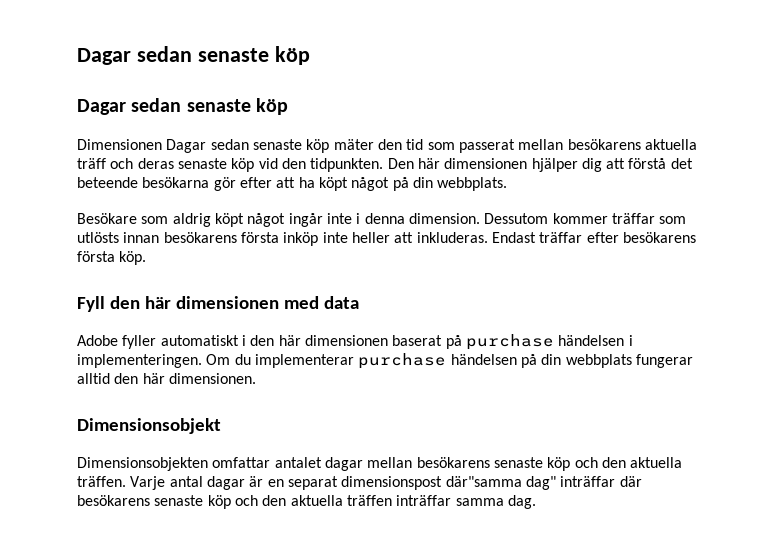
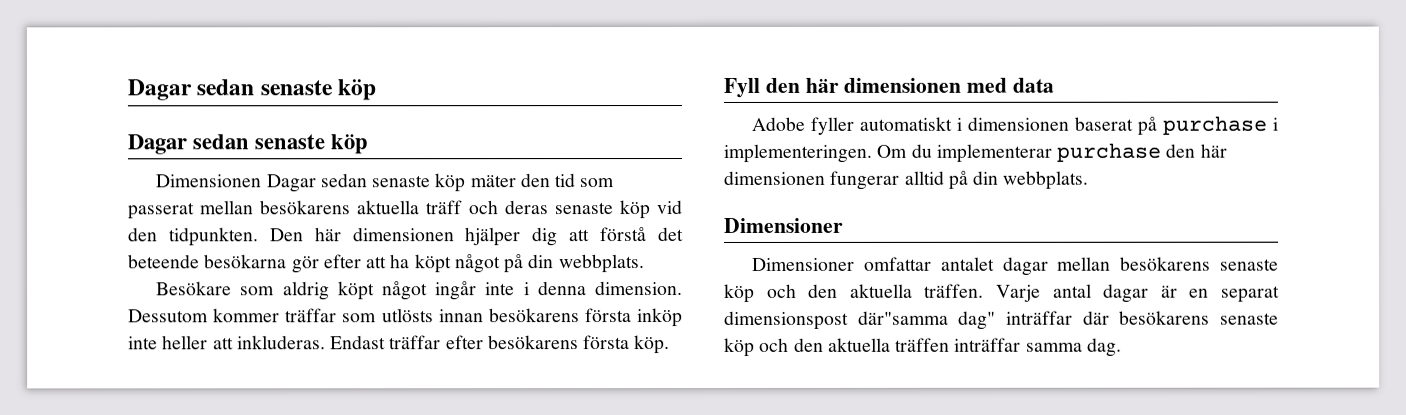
- Adobe fyller automatiskt i den här dimensionen baserat på purchase händelsen i implementeringen.
+ Adobe fyller automatiskt i dimensionen baserat på purchase i implementeringen.
- Om du implementerar purchase händelsen på din webbplats fungerar alltid den här dimensionen.
- Dimensionsobjekt
- Dimensionsobjekten omfattar antalet dagar mellan besökarens senaste köp och den aktuella träffen.
+ Om du implementerar purchase den här dimensionen fungerar alltid på din webbplats.
+ Dimensioner
+ Dimensioner omfattar antalet dagar mellan besökarens senaste köp och den aktuella träffen.

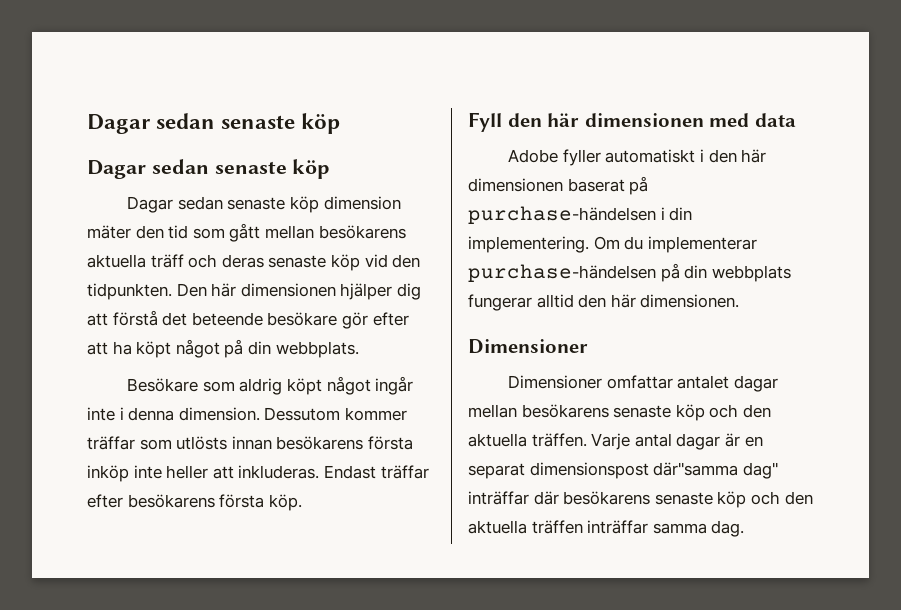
- Dimensionen Dagar sedan senaste köp mäter den tid som passerat mellan besökarens aktuella träff och deras senaste köp vid den tidpunkten.
+ Dagar sedan senaste köp dimension mäter den tid som gått mellan besökarens aktuella träff och deras senaste köp vid den tidpunkten.
- Den här dimensionen hjälper dig att förstå det beteende besökarna gör efter att ha köpt något på din webbplats.
+ Den här dimensionen hjälper dig att förstå det beteende besökare gör efter att ha köpt något på din webbplats.
- Adobe fyller automatiskt i dimensionen baserat på purchase i implementeringen. Om du implementerar purchase den här dimensionen fungerar alltid på din webbplats.
+ Adobe fyller automatiskt i den här dimensionen baserat på purchase-händelsen i din implementering. Om du implementerar purchase-händelsen på din webbplats fungerar alltid den här dimensionen.

